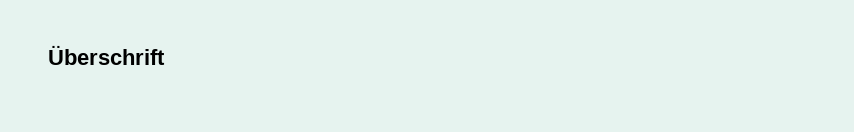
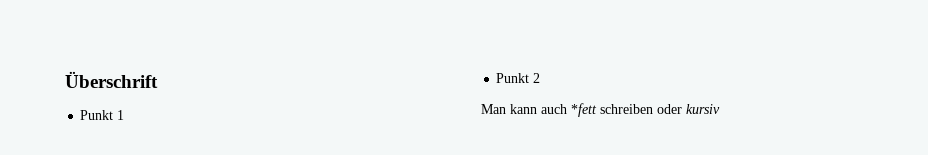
+ Punkt 1
+ Punkt 2
+ Man kann auch *fett schreiben oder kursiv

